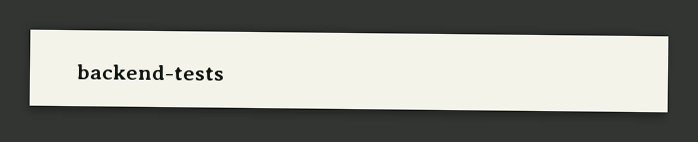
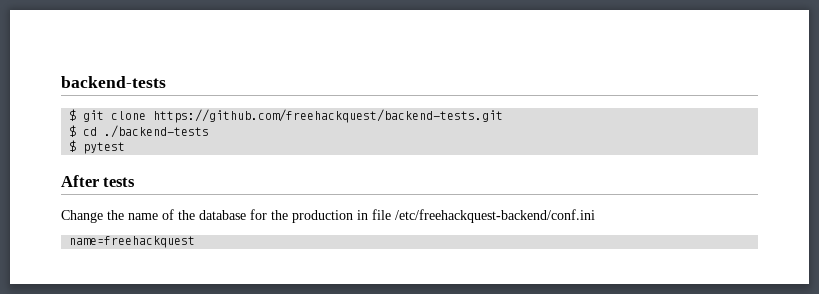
+ $ git clone https://github.com/freehackquest/backend-tests.git
+ $ cd ./backend-tests
+ $ pytest
+ After tests
+ Change the name of the database for the production in file /etc/freehackquest-backend/conf.ini
+ name=freehackquest

